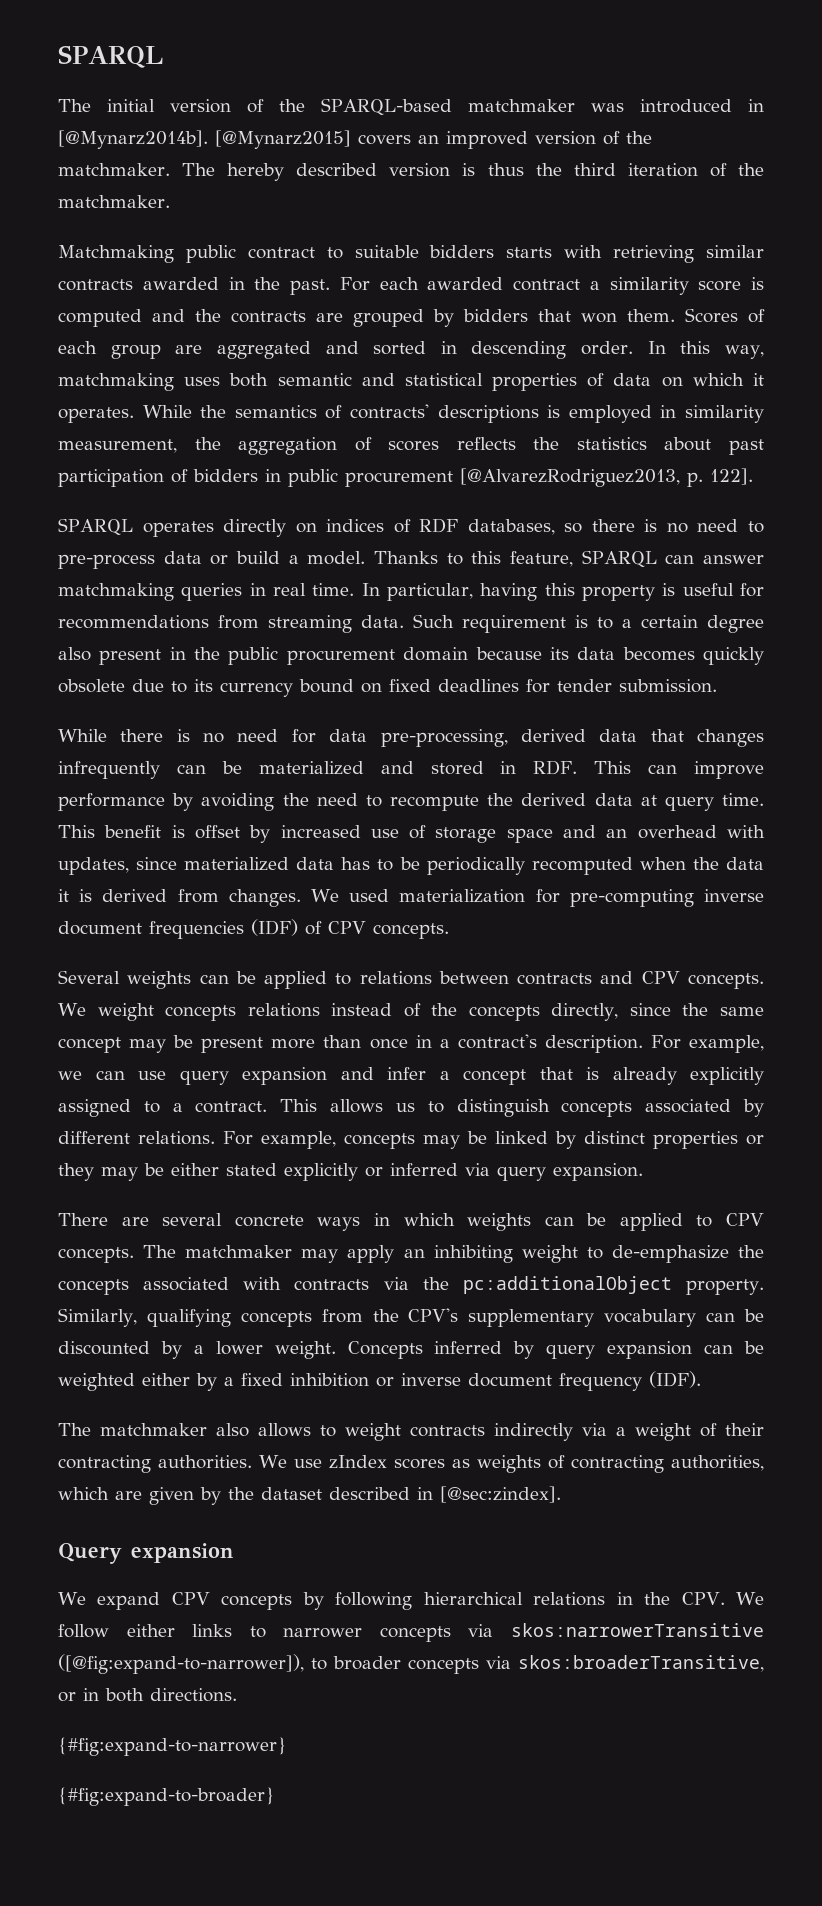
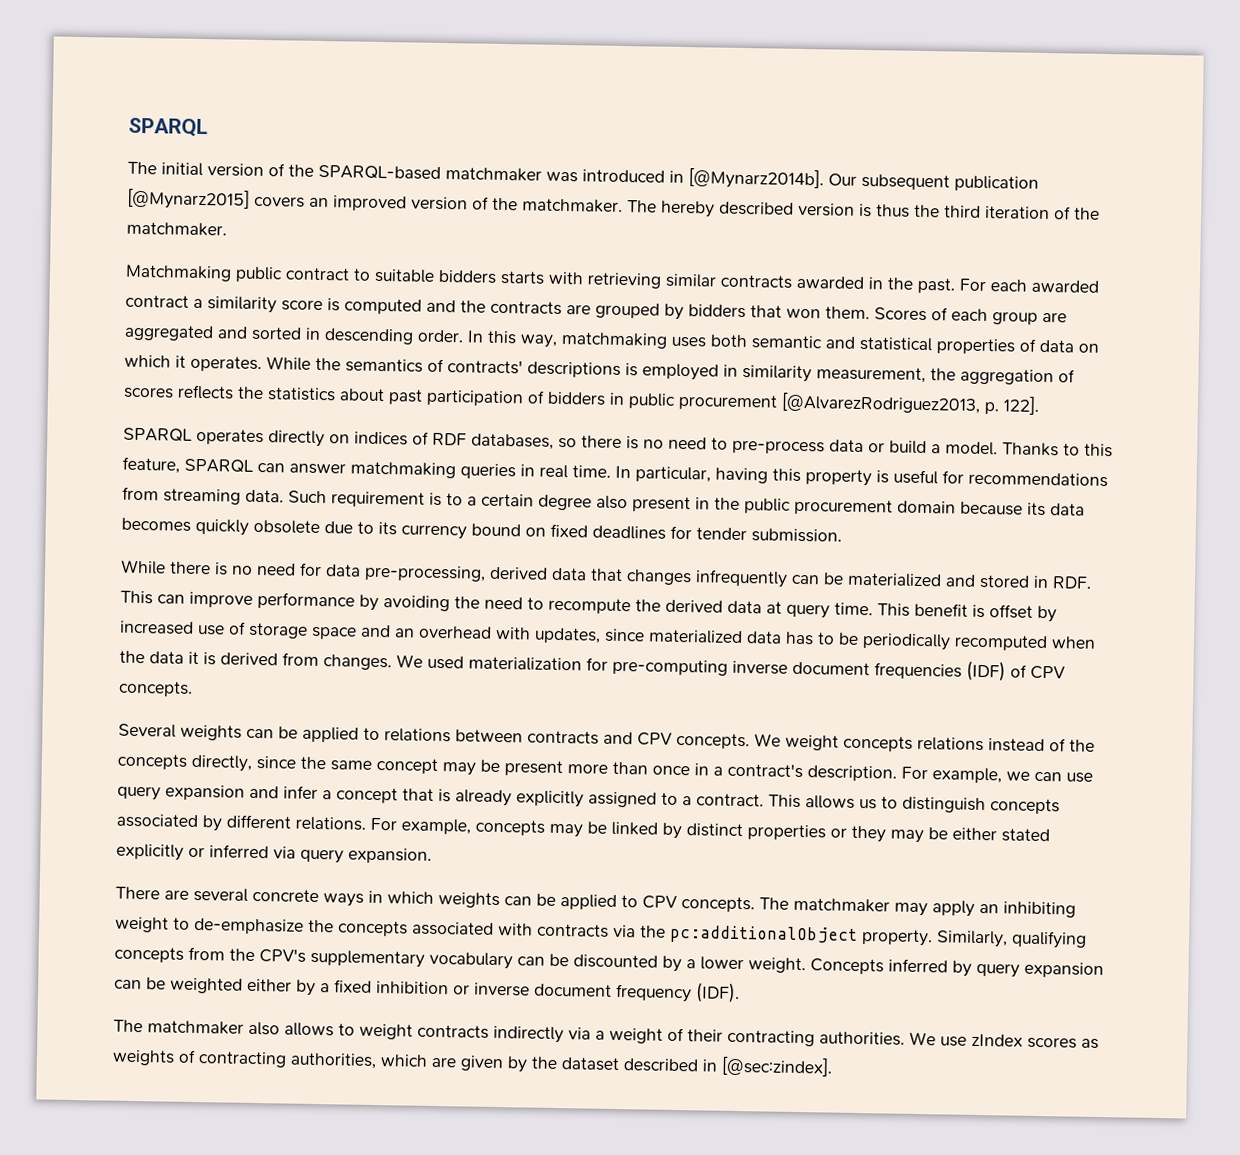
- [@Mynarz2015] covers an improved version of the matchmaker.
+ Our subsequent publication [@Mynarz2015] covers an improved version of the matchmaker.
- Query expansion
- We expand CPV concepts by following hierarchical relations in the CPV. We follow either links to narrower concepts via skos:narrowerTransitive ([@fig:expand-to-narrower]), to broader concepts via skos:broaderTransitive, or in both directions.
- {#fig:expand-to-narrower}
- {#fig:expand-to-broader}

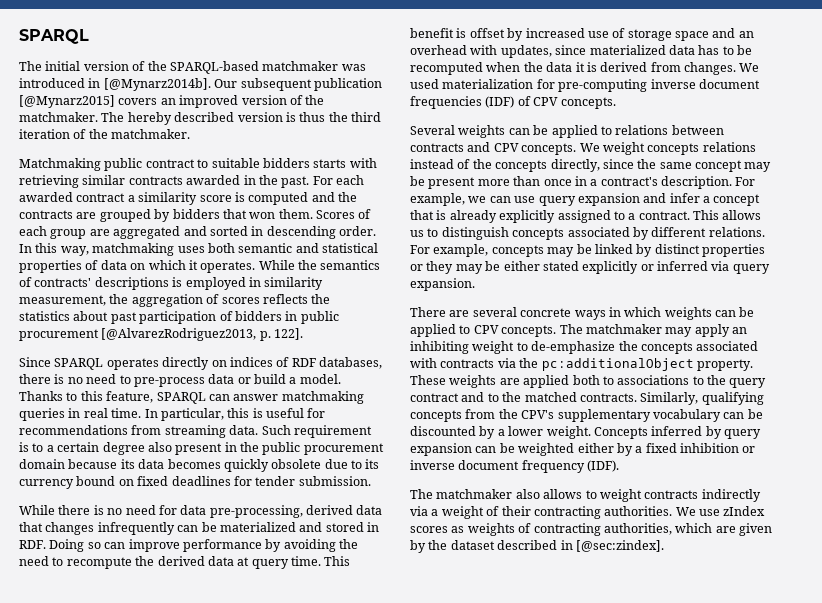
- SPARQL operates directly on indices of RDF databases, so there is no need to pre-process data or build a model.
+ Since SPARQL operates directly on indices of RDF databases, there is no need to pre-process data or build a model.
- In particular, having this property is useful for recommendations from streaming data.
+ In particular, this is useful for recommendations from streaming data.
- While there is no need for data pre-processing, derived data that changes infrequently can be materialized and stored in RDF. This can improve performance by avoiding the need to recompute the derived data at query time.
+ While there is no need for data pre-processing, derived data that changes infrequently can be materialized and stored in RDF. Doing so can improve performance by avoiding the need to recompute the derived data at query time.
- This benefit is offset by increased use of storage space and an overhead with updates, since materialized data has to be periodically recomputed when the data it is derived from changes.
+ This benefit is offset by increased use of storage space and an overhead with updates, since materialized data has to be recomputed when the data it is derived from changes.
+ These weights are applied both to associations to the query contract and to the matched contracts.

